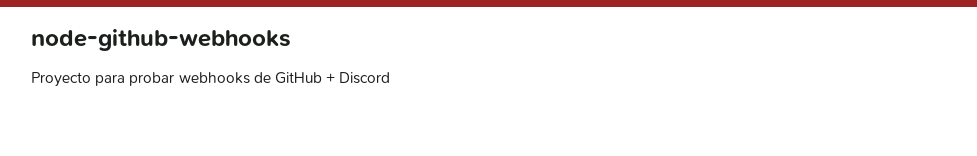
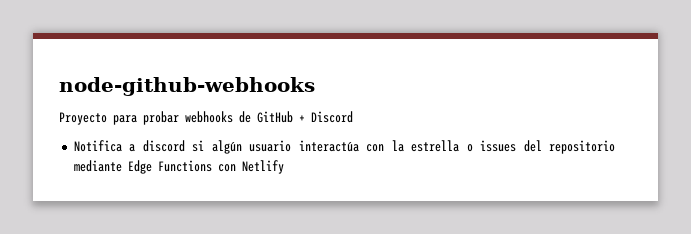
+ Notifica a discord si algún usuario interactúa con la estrella o issues del repositorio mediante Edge Functions con Netlify

